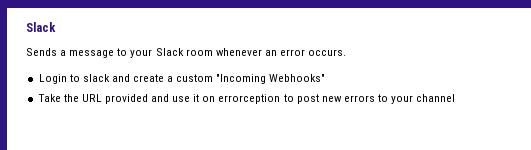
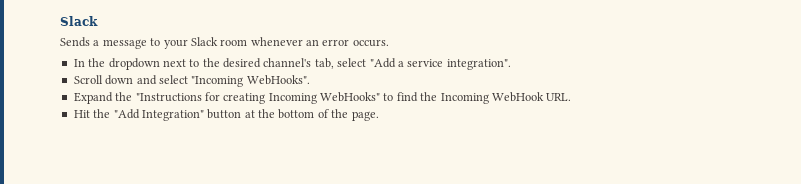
- Login to slack and create a custom "Incoming Webhooks"
- Take the URL provided and use it on errorception to post new errors to your channel
+ In the dropdown next to the desired channel's tab, select "Add a service integration".
+ Scroll down and select "Incoming WebHooks".
+ Expand the "Instructions for creating Incoming WebHooks" to find the Incoming WebHook URL.
+ Hit the "Add Integration" button at the bottom of the page.

